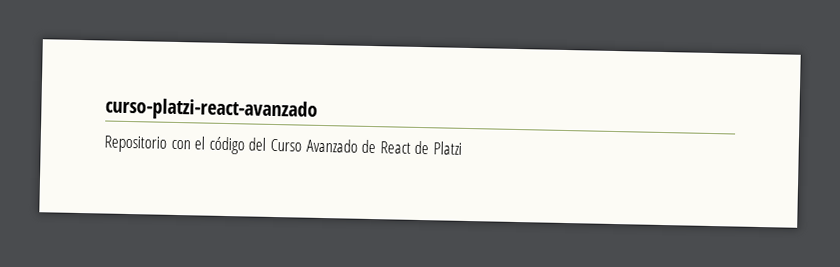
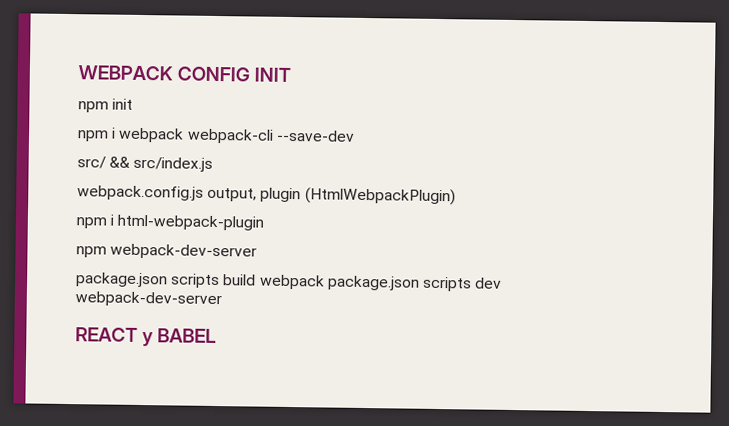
- curso-platzi-react-avanzado
- Repositorio con el código del Curso Avanzado de React de Platzi
+ WEBPACK CONFIG INIT
+ npm init
+ npm i webpack webpack-cli --save-dev
+ src/ && src/index.js
+ webpack.config.js output, plugin (HtmlWebpackPlugin)
+ npm i html-webpack-plugin
+ npm webpack-dev-server
+ package.json scripts build webpack package.json scripts dev webpack-dev-server
+ REACT y BABEL

